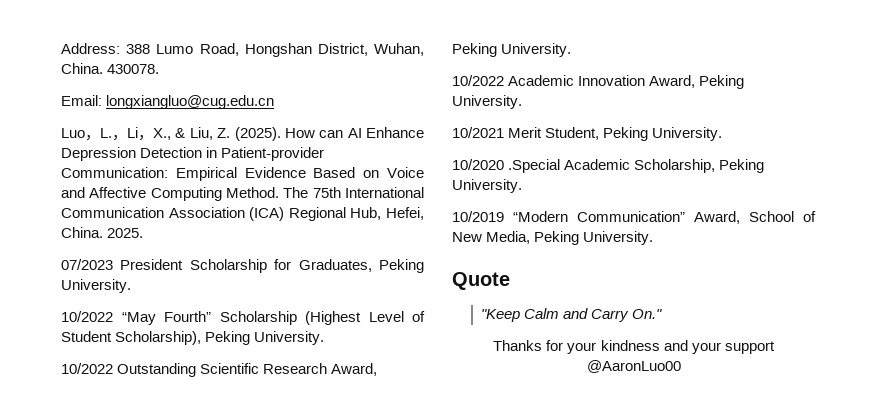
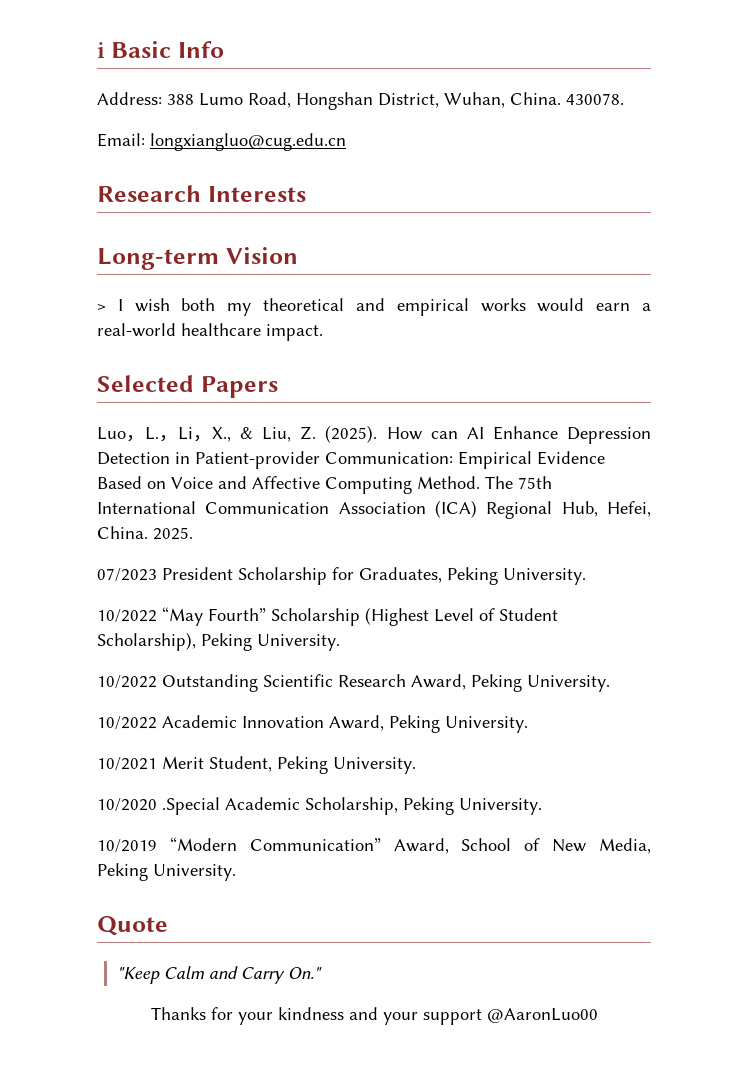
+ ℹ Basic Info
+ Research Interests
+ Long-term Vision
+ > I wish both my theoretical and empirical works would earn a real-world healthcare impact.
+ Selected Papers

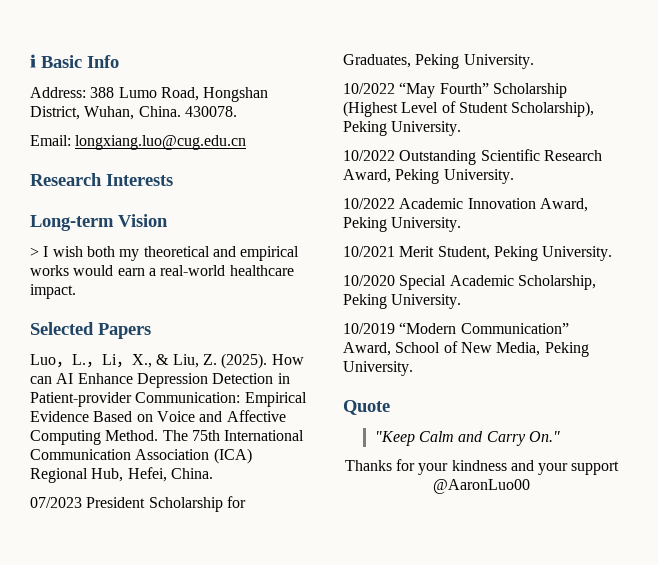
- Email: longxiangluo@cug.edu.cn
+ Email: longxiang.luo@cug.edu.cn
- 2025.
- 10/2020 .Special Academic Scholarship, Peking University.
+ 10/2020 Special Academic Scholarship, Peking University.

